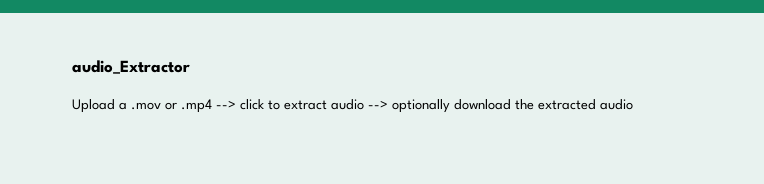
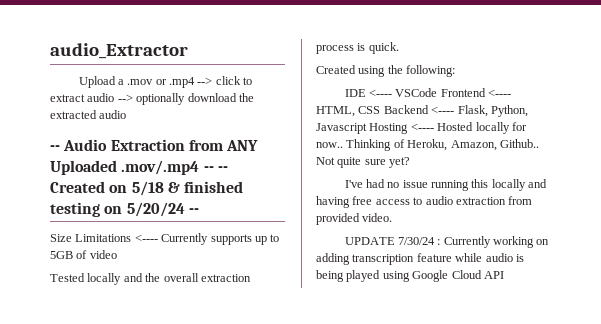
+ -- Audio Extraction from ANY Uploaded .mov/.mp4 -- -- Created on 5/18 & finished testing on 5/20/24 --
+ Size Limitations <---- Currently supports up to 5GB of video
+ Tested locally and the overall extraction process is quick.
+ Created using the following:
+ IDE <---- VSCode Frontend <---- HTML, CSS Backend <---- Flask, Python, Javascript Hosting <---- Hosted locally for now.. Thinking of Heroku, Amazon, Github.. Not quite sure yet?
+ I've had no issue running this locally and having free access to audio extraction from provided video.
+ UPDATE 7/30/24 : Currently working on adding transcription feature while audio is being played using Google Cloud API

